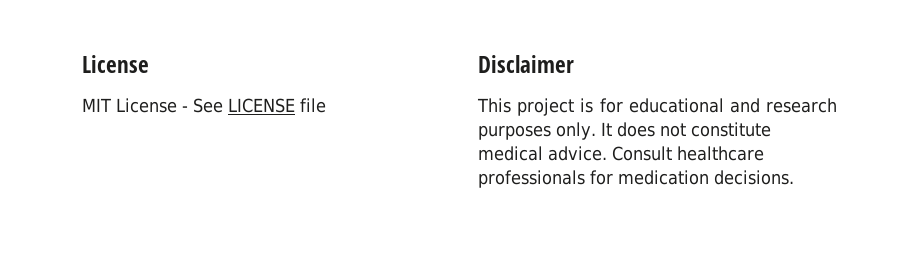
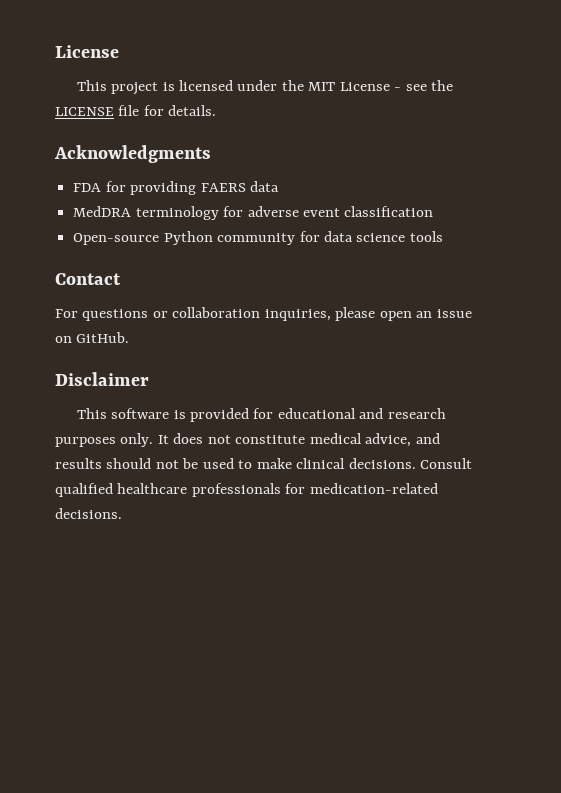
- MIT License - See LICENSE file
+ This project is licensed under the MIT License - see the LICENSE file for details.
+ Acknowledgments
+ FDA for providing FAERS data
+ MedDRA terminology for adverse event classification
+ Open-source Python community for data science tools
+ Contact
+ For questions or collaboration inquiries, please open an issue on GitHub.
- This project is for educational and research purposes only.
+ This software is provided for educational and research purposes only.
- It does not constitute medical advice. Consult healthcare professionals for medication decisions.
+ It does not constitute medical advice, and results should not be used to make clinical decisions. Consult qualified healthcare professionals for medication-related decisions.

